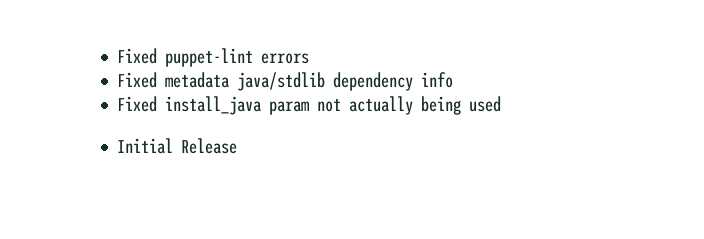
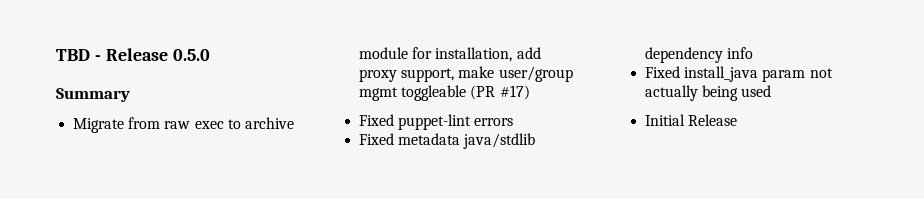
+ TBD - Release 0.5.0
+ Summary
+ Migrate from raw exec to archive module for installation, add proxy support, make user/group mgmt toggleable (PR #17)

